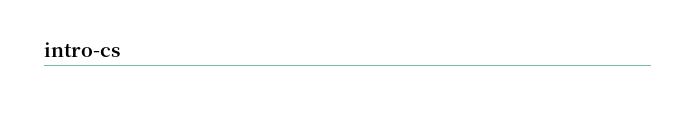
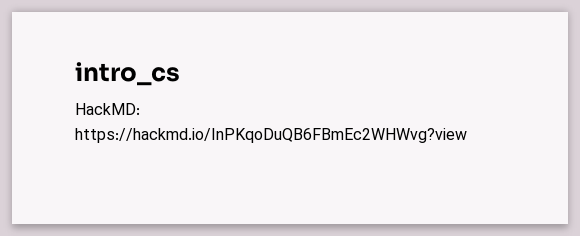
- intro-cs
+ intro_cs
+ HackMD: https://hackmd.io/InPKqoDuQB6FBmEc2WHWvg?view

